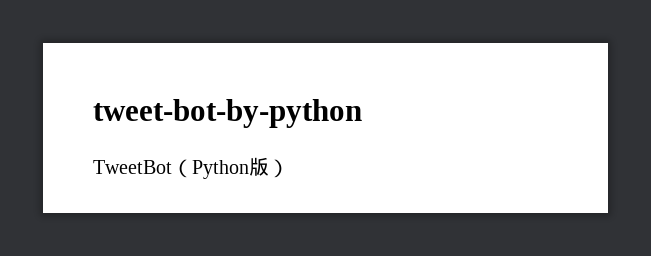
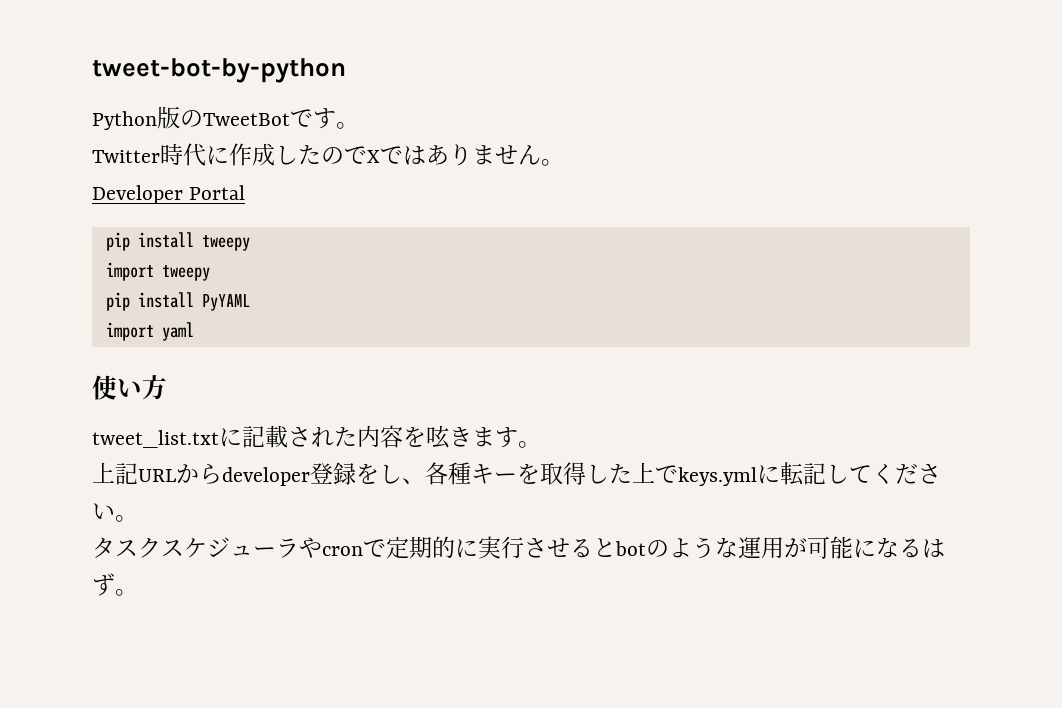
- TweetBot（Python版）
+ Python版のTweetBotです。
+ Twitter時代に作成したのでXではありません。
+ Developer Portal
+ pip install tweepy
+ import tweepy
+ pip install PyYAML
+ import yaml
+ 使い方
+ tweet_list.txtに記載された内容を呟きます。
+ 上記URLからdeveloper登録をし、各種キーを取得した上でkeys.ymlに転記してください。
+ タスクスケジューラやcronで定期的に実行させるとbotのような運用が可能になるはず。

